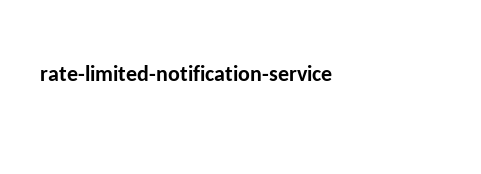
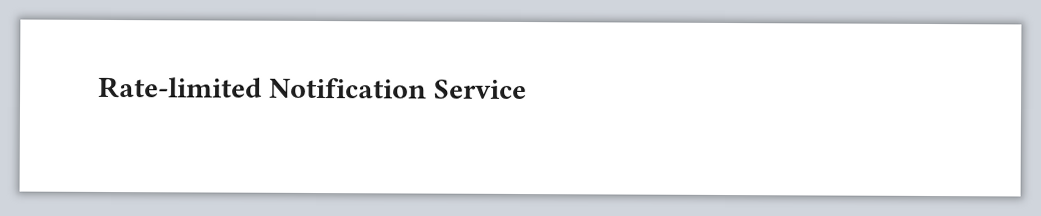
- rate-limited-notification-service
+ Rate-limited Notification Service

